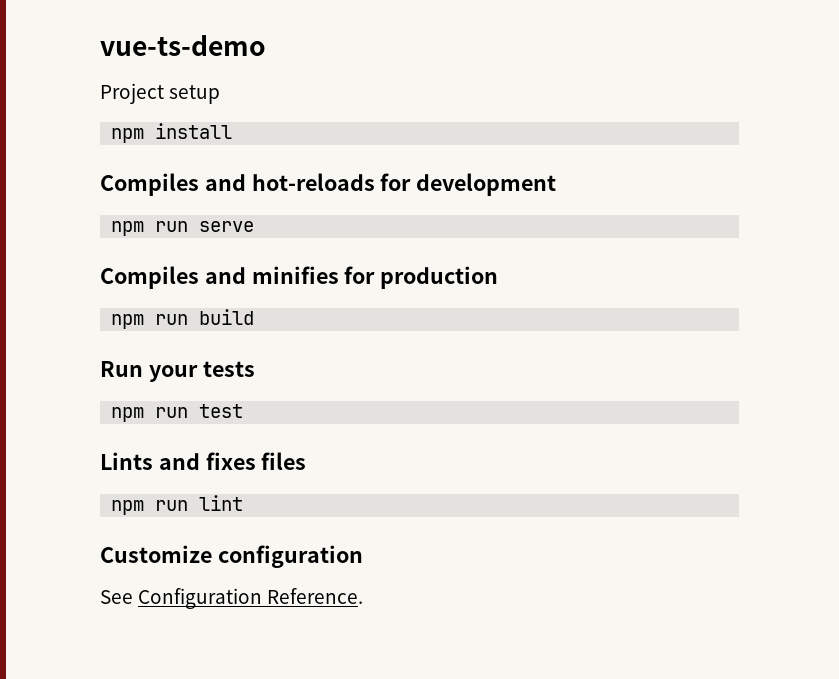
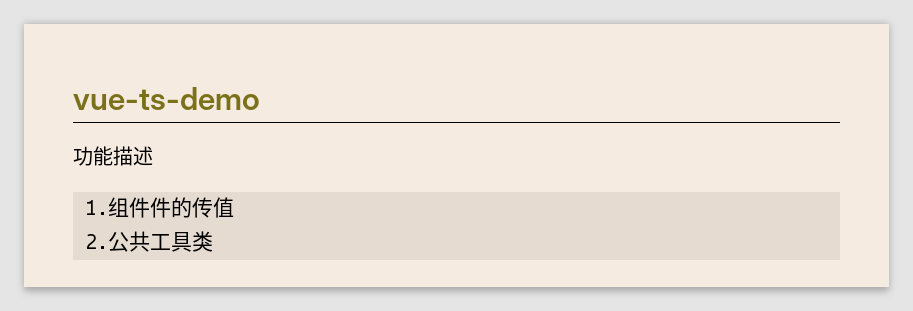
- Project setup
- npm install
- Compiles and hot-reloads for development
- npm run serve
- Compiles and minifies for production
- npm run build
- Run your tests
- npm run test
- Lints and fixes files
- npm run lint
- Customize configuration
- See Configuration Reference.
+ 功能描述
+ 1.组件件的传值
+ 2.公共工具类

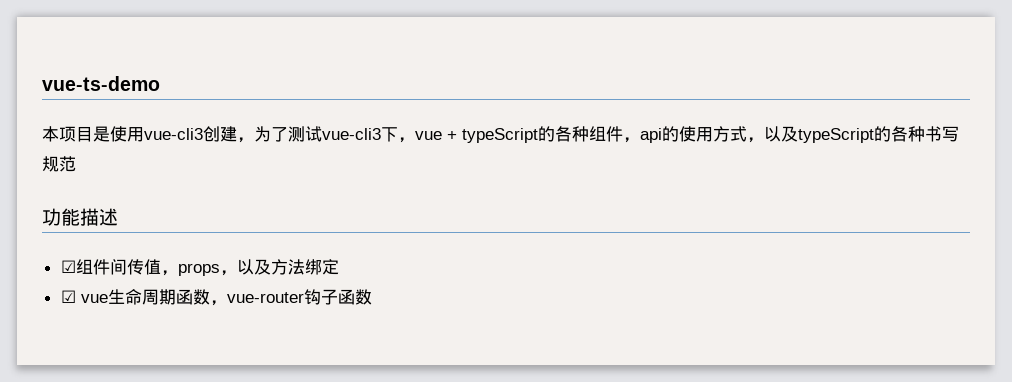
+ 本项目是使用vue-cli3创建，为了测试vue-cli3下，vue + typeScript的各种组件，api的使用方式，以及typeScript的各种书写规范
  功能描述
- 1.组件件的传值
- 2.公共工具类
+ ☑组件间传值，props，以及方法绑定
+ ☑ vue生命周期函数，vue-router钩子函数

